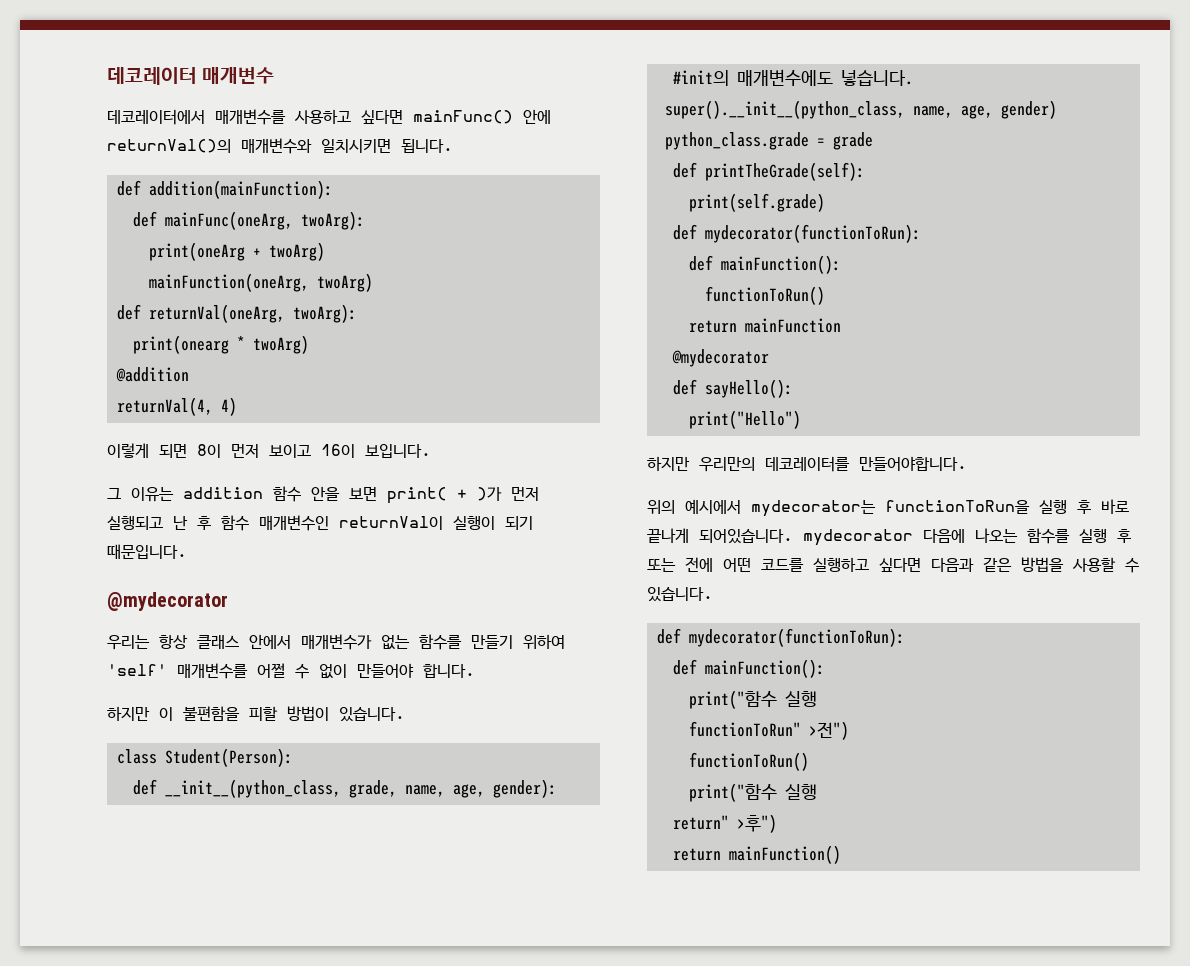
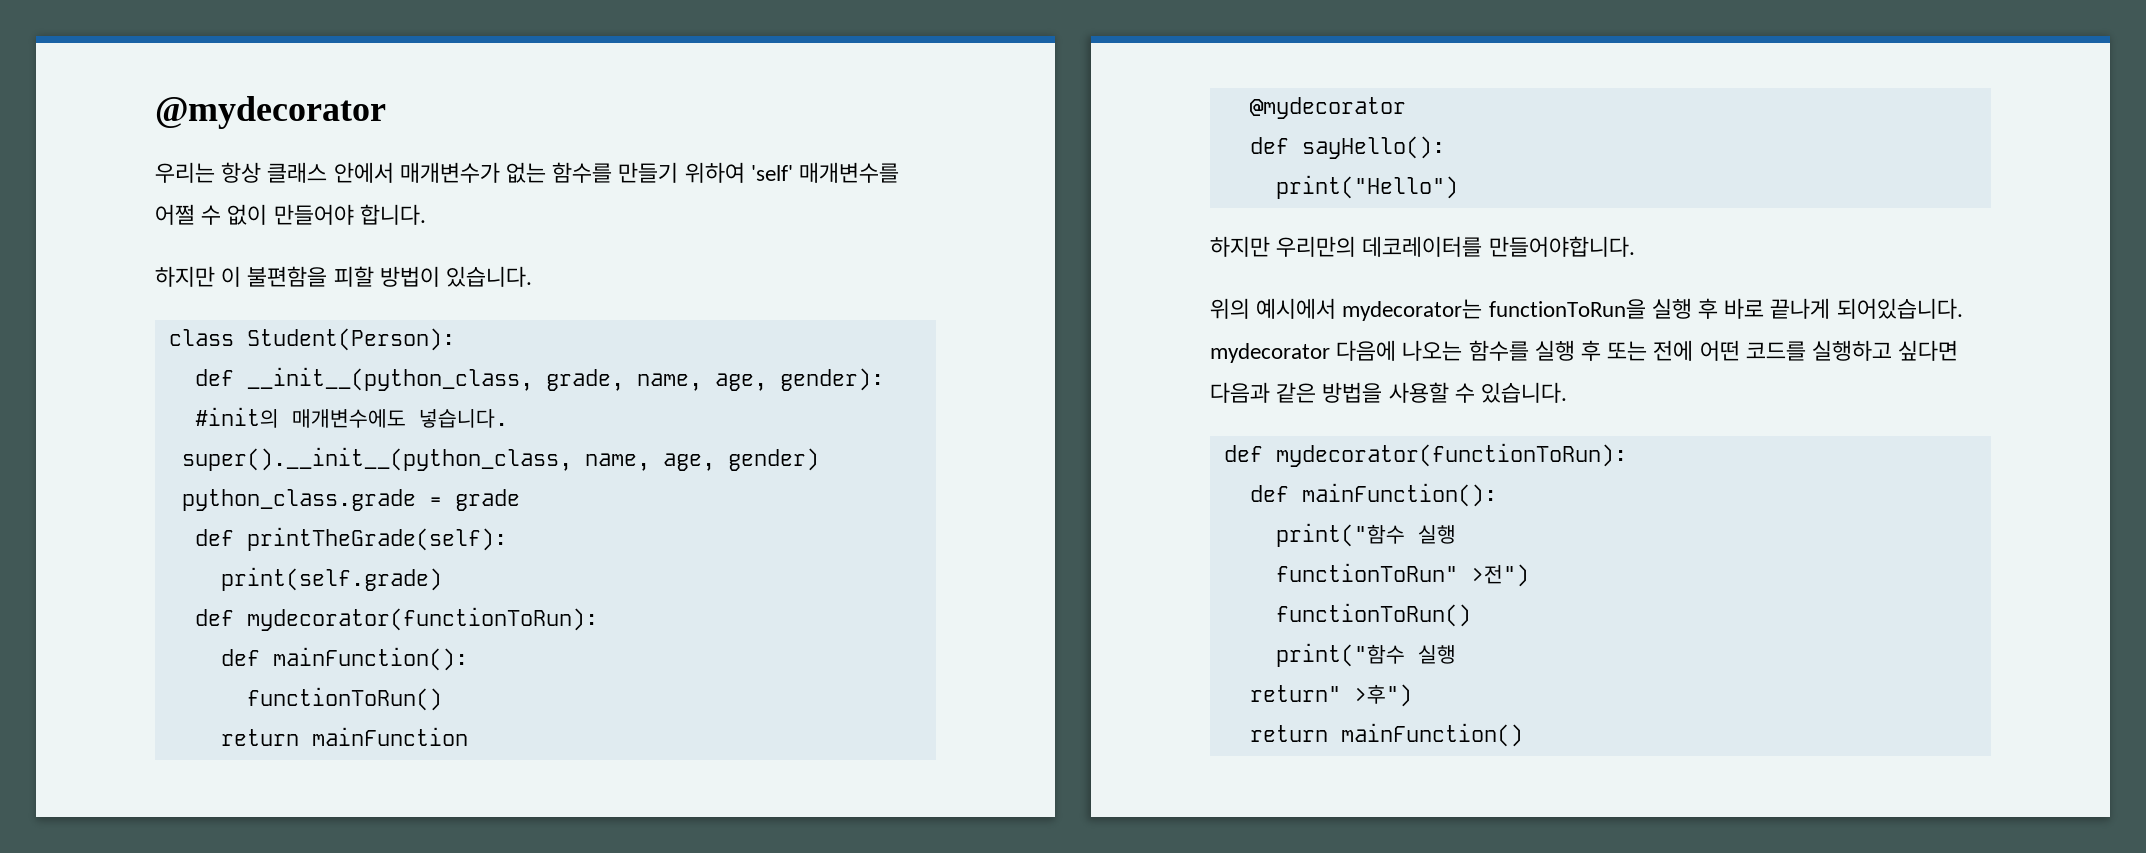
- 데코레이터 매개변수
- 데코레이터에서 매개변수를 사용하고 싶다면 mainFunc() 안에 returnVal()의 매개변수와 일치시키면 됩니다.
- def addition(mainFunction):
- def mainFunc(oneArg, twoArg):
- print(oneArg + twoArg)
- mainFunction(oneArg, twoArg)
- def returnVal(oneArg, twoArg):
- print(onearg * twoArg)
- @addition
- returnVal(4, 4)
- 이렇게 되면 8이 먼저 보이고 16이 보입니다.
- 그 이유는 addition 함수 안을 보면 print( + )가 먼저 실행되고 난 후 함수 매개변수인 returnVal이 실행이 되기 때문입니다.

